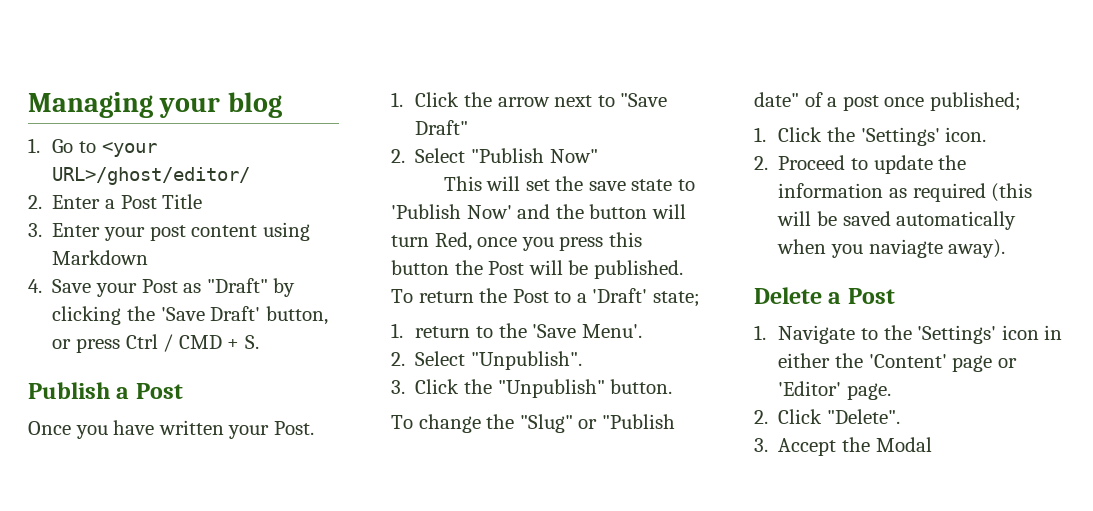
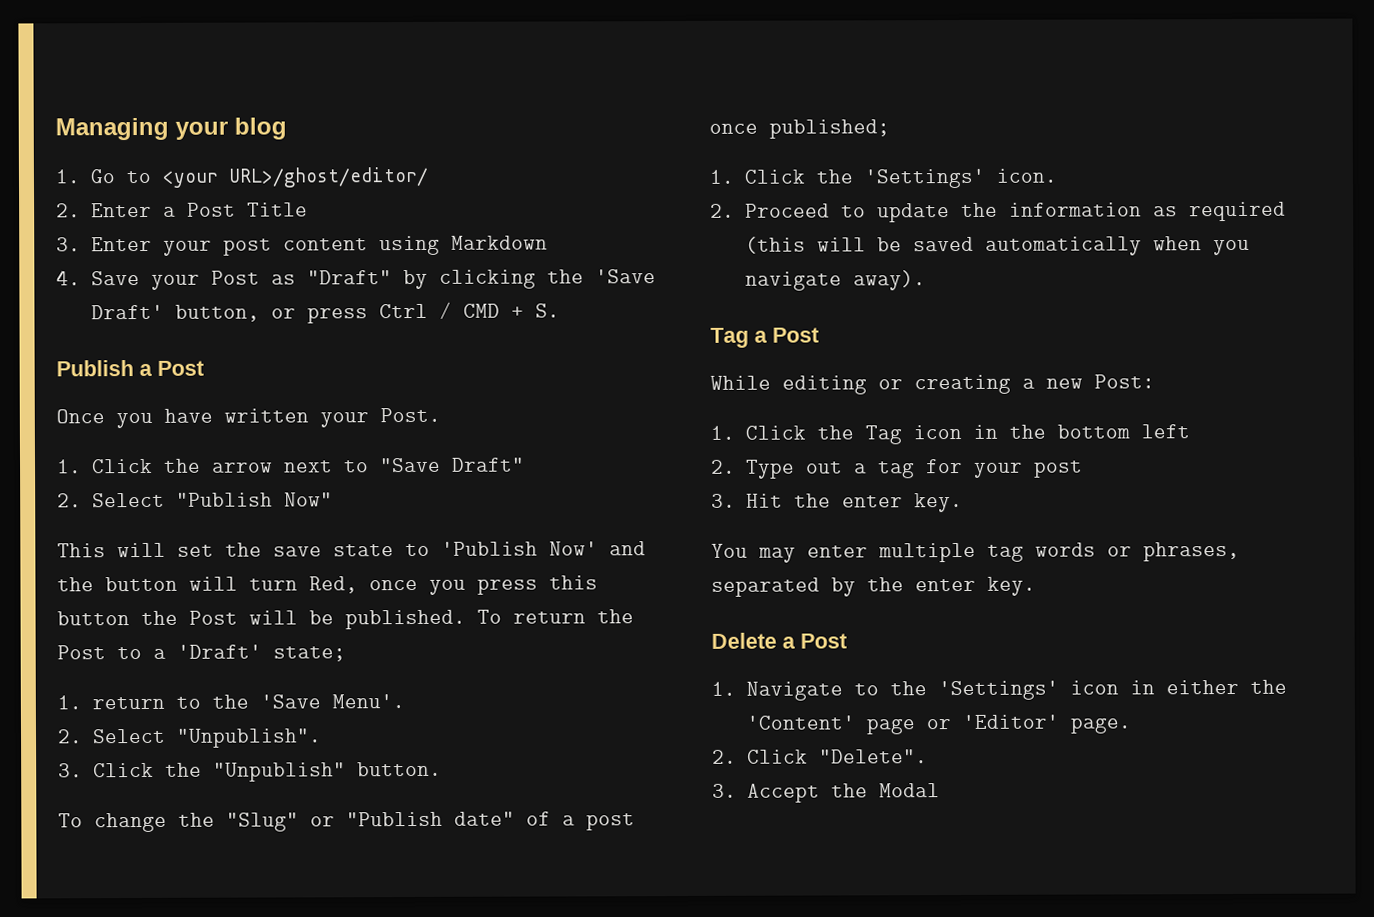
- 2. Proceed to update the information as required (this will be saved automatically when you naviagte away).
+ 2. Proceed to update the information as required (this will be saved automatically when you navigate away).
+ Tag a Post
+ While editing or creating a new Post:
+ 1. Click the Tag icon in the bottom left
+ 2. Type out a tag for your post
+ 3. Hit the enter key.
+ You may enter multiple tag words or phrases, separated by the enter key.

